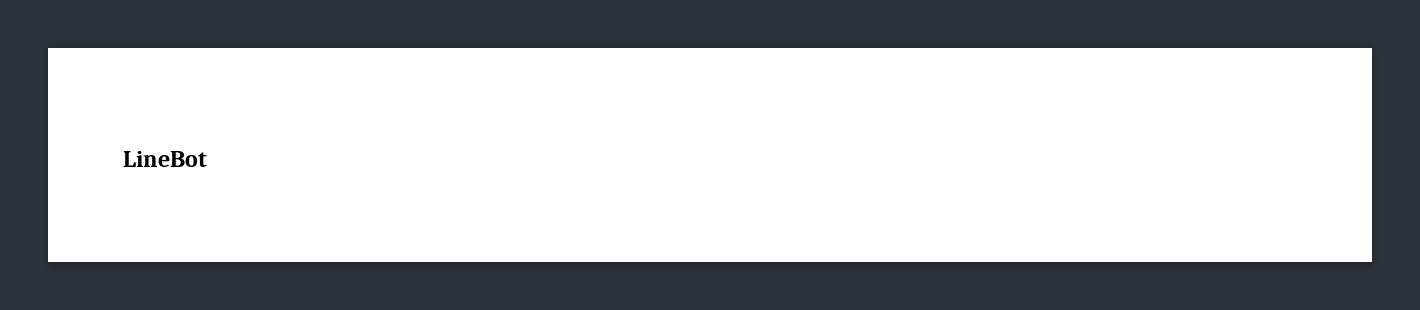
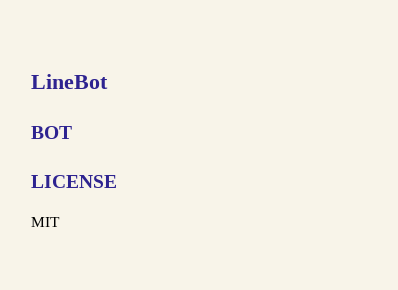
+ BOT
+ LICENSE
+ MIT

